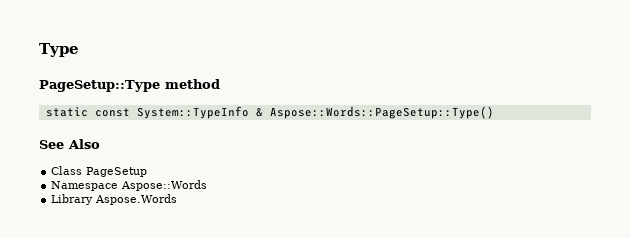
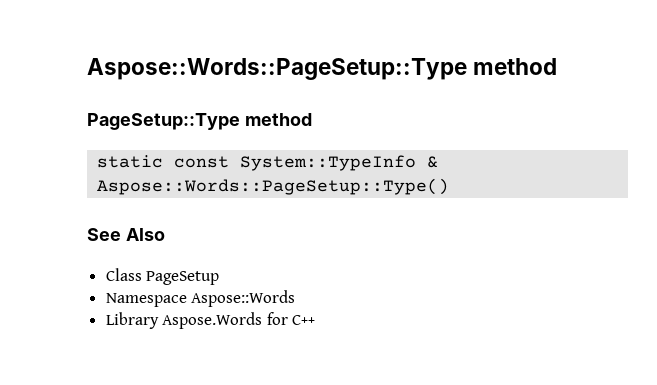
- Type
+ Aspose::Words::PageSetup::Type method
- Library Aspose.Words
+ Library Aspose.Words for C++

